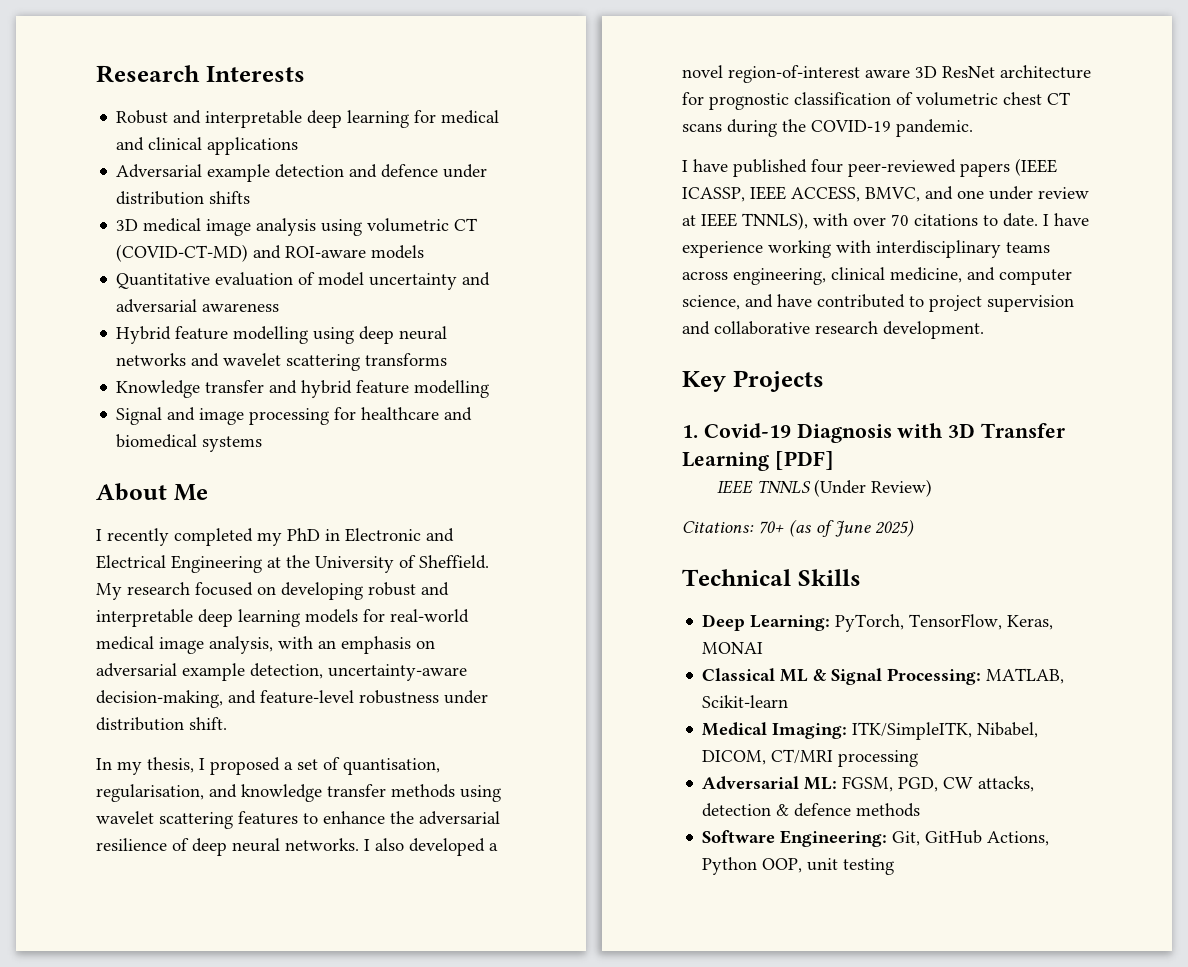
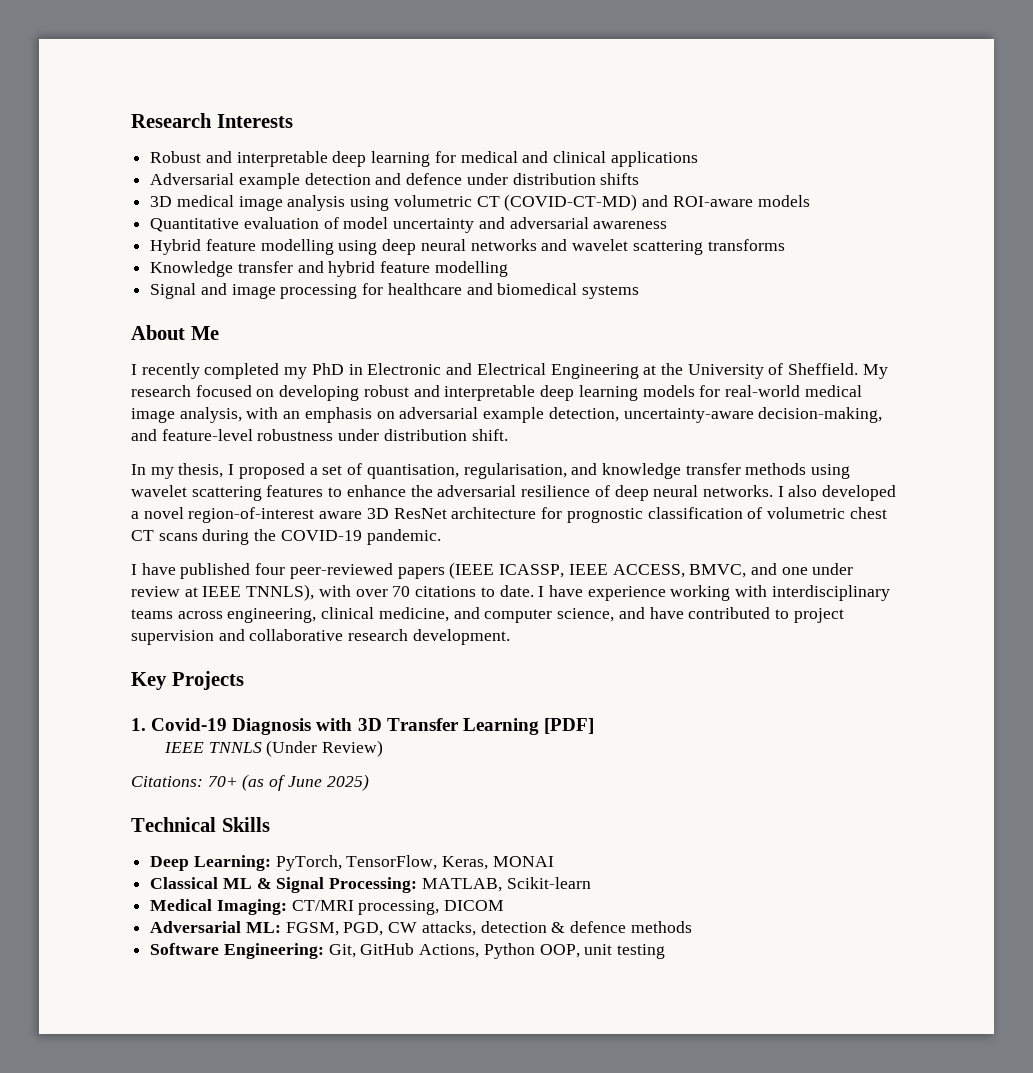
- Medical Imaging: ITK/SimpleITK, Nibabel, DICOM, CT/MRI processing
+ Medical Imaging: CT/MRI processing, DICOM

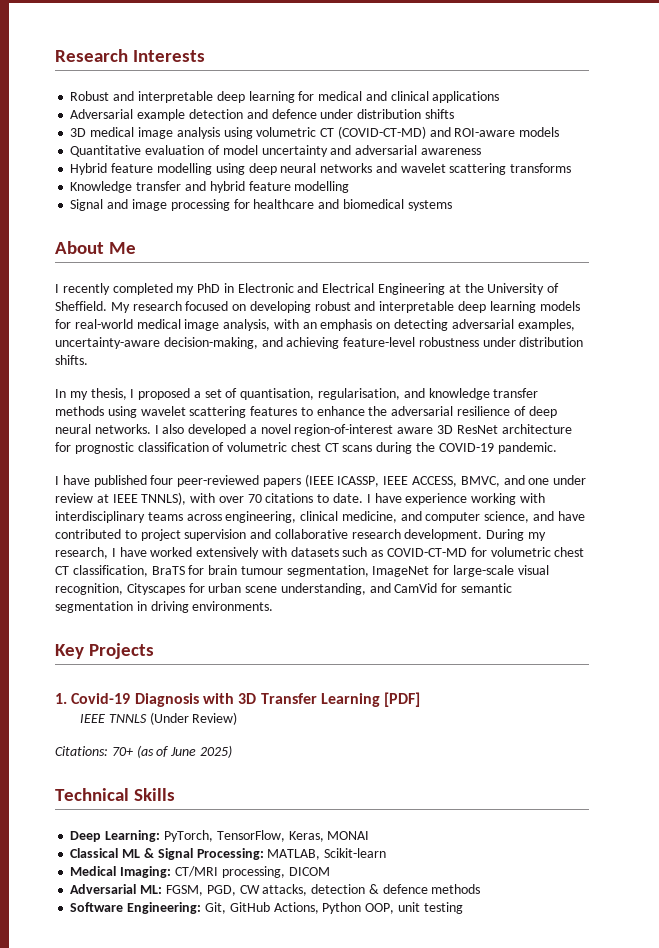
- My research focused on developing robust and interpretable deep learning models for real-world medical image analysis, with an emphasis on adversarial example detection, uncertainty-aware decision-making, and feature-level robustness under distribution shift.
+ My research focused on developing robust and interpretable deep learning models for real-world medical image analysis, with an emphasis on detecting adversarial examples, uncertainty-aware decision-making, and achieving feature-level robustness under distribution shifts.
+ During my research, I have worked extensively with datasets such as COVID-CT-MD for volumetric chest CT classification, BraTS for brain tumour segmentation, ImageNet for large-scale visual recognition, Cityscapes for urban scene understanding, and CamVid for semantic segmentation in driving environments.

